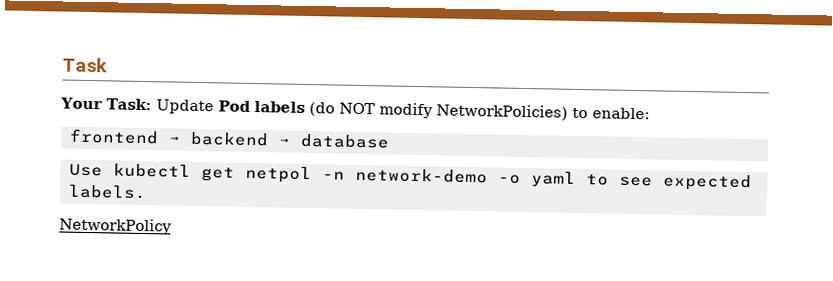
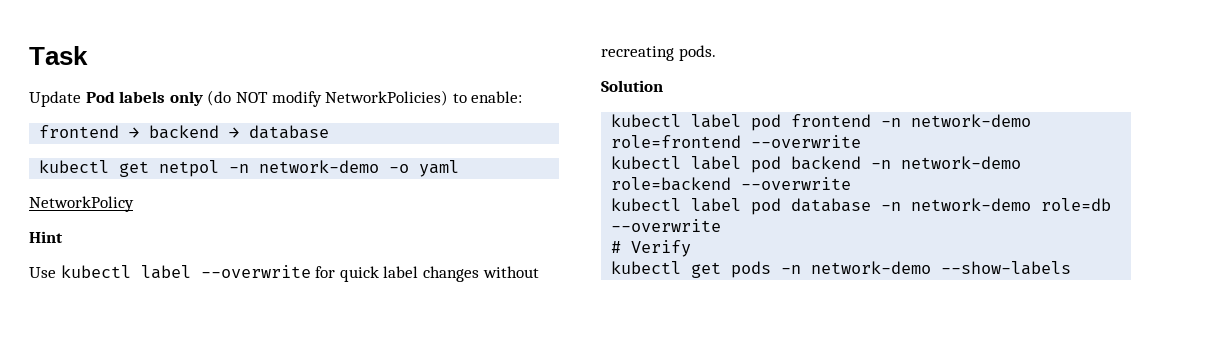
- Your Task: Update Pod labels (do NOT modify NetworkPolicies) to enable:
+ Update Pod labels only (do NOT modify NetworkPolicies) to enable:
- Use kubectl get netpol -n network-demo -o yaml to see expected labels.
+ kubectl get netpol -n network-demo -o yaml
  NetworkPolicy
+ Hint
+ Use kubectl label --overwrite for quick label changes without recreating pods.
+ Solution
+ kubectl label pod frontend -n network-demo role=frontend --overwrite
+ kubectl label pod backend -n network-demo role=backend --overwrite
+ kubectl label pod database -n network-demo role=db --overwrite
+ # Verify
+ kubectl get pods -n network-demo --show-labels

